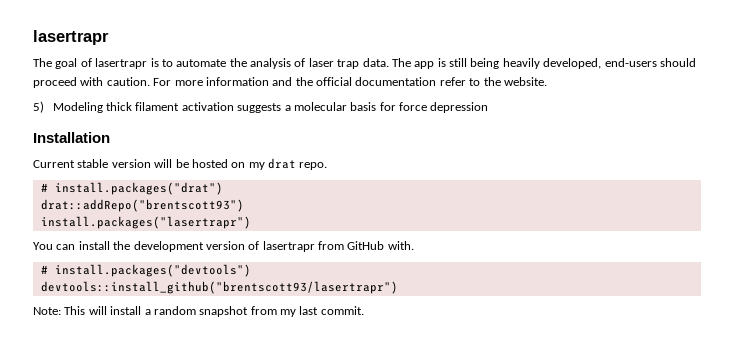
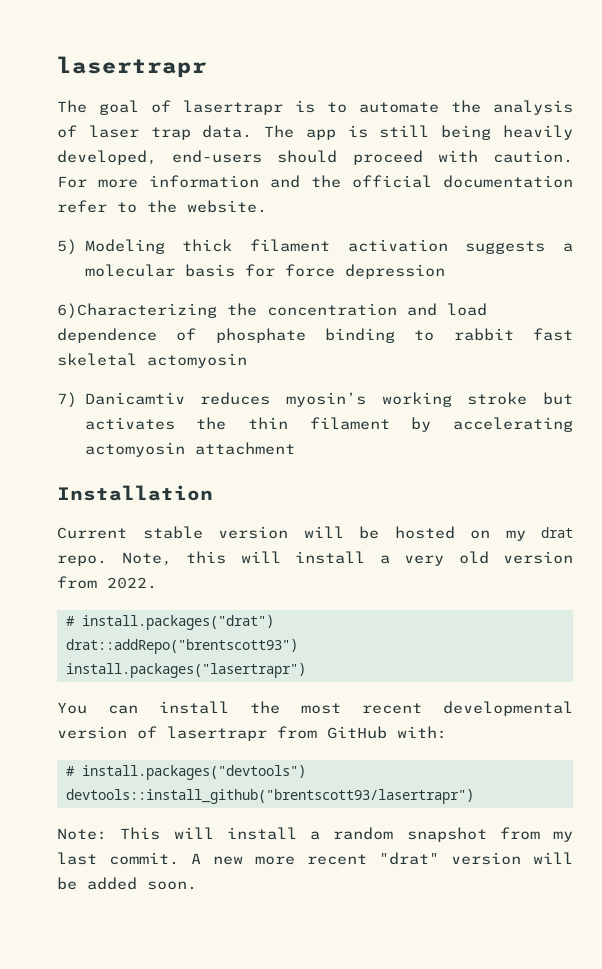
+ 6)Characterizing the concentration and load dependence of phosphate binding to rabbit fast skeletal actomyosin
+ 7) Danicamtiv reduces myosin’s working stroke but activates the thin filament by accelerating actomyosin attachment
+ Note, this will install a very old version from 2022.
- You can install the development version of lasertrapr from GitHub with.
+ You can install the most recent developmental version of lasertrapr from GitHub with:
+ A new more recent "drat" version will be added soon.

